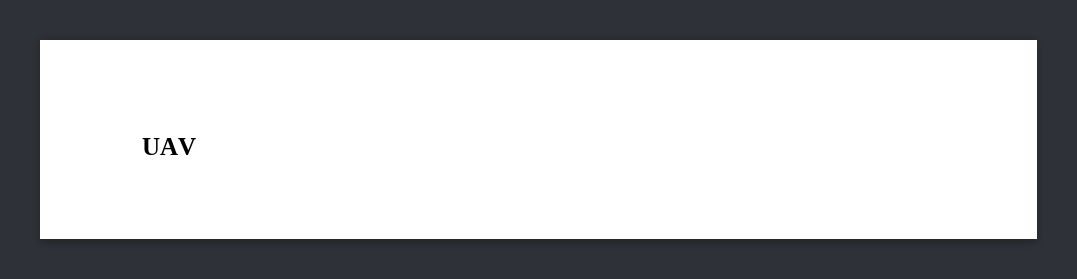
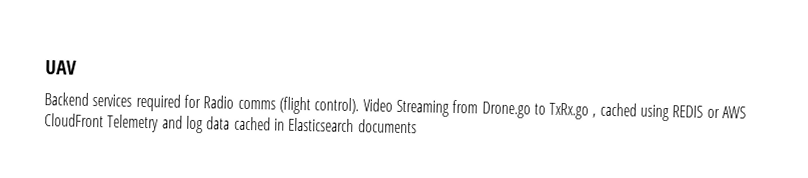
+ Backend services required for Radio comms (flight control). Video Streaming from Drone.go to TxRx.go , cached using REDIS or AWS CloudFront Telemetry and log data cached in Elasticsearch documents

